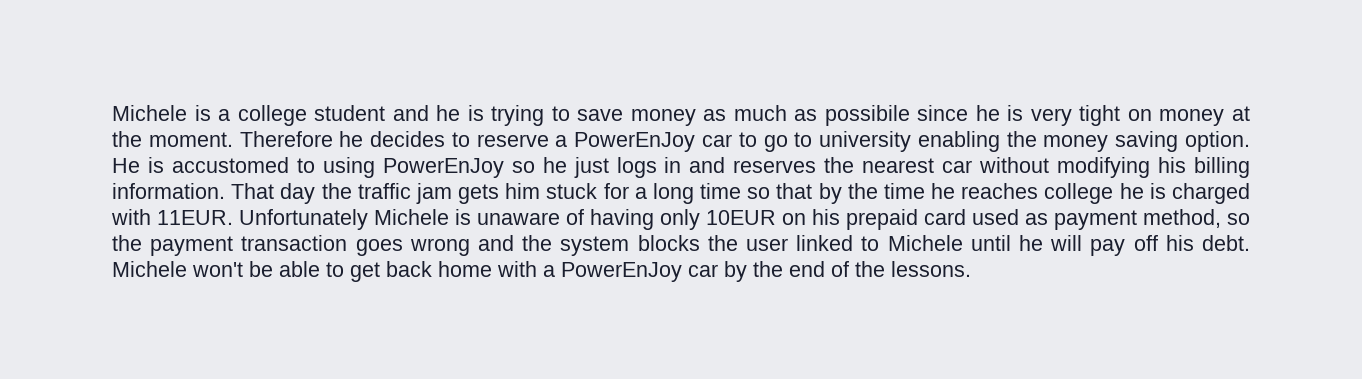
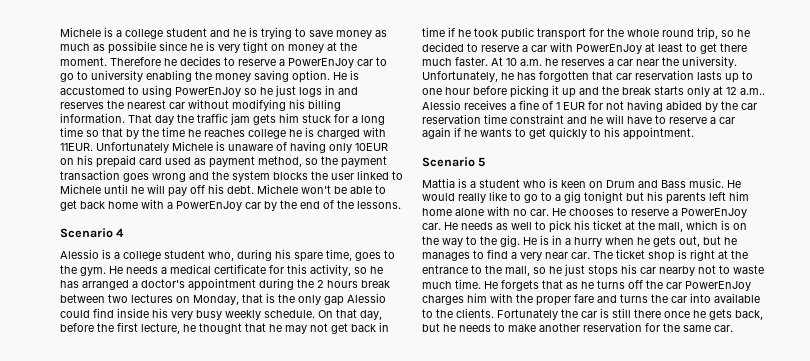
+ Scenario 4
+ Alessio is a college student who, during his spare time, goes to the gym. He needs a medical certificate for this activity, so he has arranged a doctor's appointment during the 2 hours break between two lectures on Monday, that is the only gap Alessio could find inside his very busy weekly schedule. On that day, before the first lecture, he thought that he may not get back in time if he took public transport for the whole round trip, so he decided to reserve a car with PowerEnJoy at least to get there much faster. At 10 a.m. he reserves a car near the university. Unfortunately, he has forgotten that car reservation lasts up to one hour before picking it up and the break starts only at 12 a.m.. Alessio receives a fine of 1 EUR for not having abided by the car reservation time constraint and he will have to reserve a car again if he wants to get quickly to his appointment.
+ Scenario 5
+ Mattia is a student who is keen on Drum and Bass music. He would really like to go to a gig tonight but his parents left him home alone with no car. He chooses to reserve a PowerEnJoy car. He needs as well to pick his ticket at the mall, which is on the way to the gig. He is in a hurry when he gets out, but he manages to find a very near car. The ticket shop is right at the entrance to the mall, so he just stops his car nearby not to waste much time. He forgets that as he turns off the car PowerEnJoy charges him with the proper fare and turns the car into available to the clients. Fortunately the car is still there once he gets back, but he needs to make another reservation for the same car.

